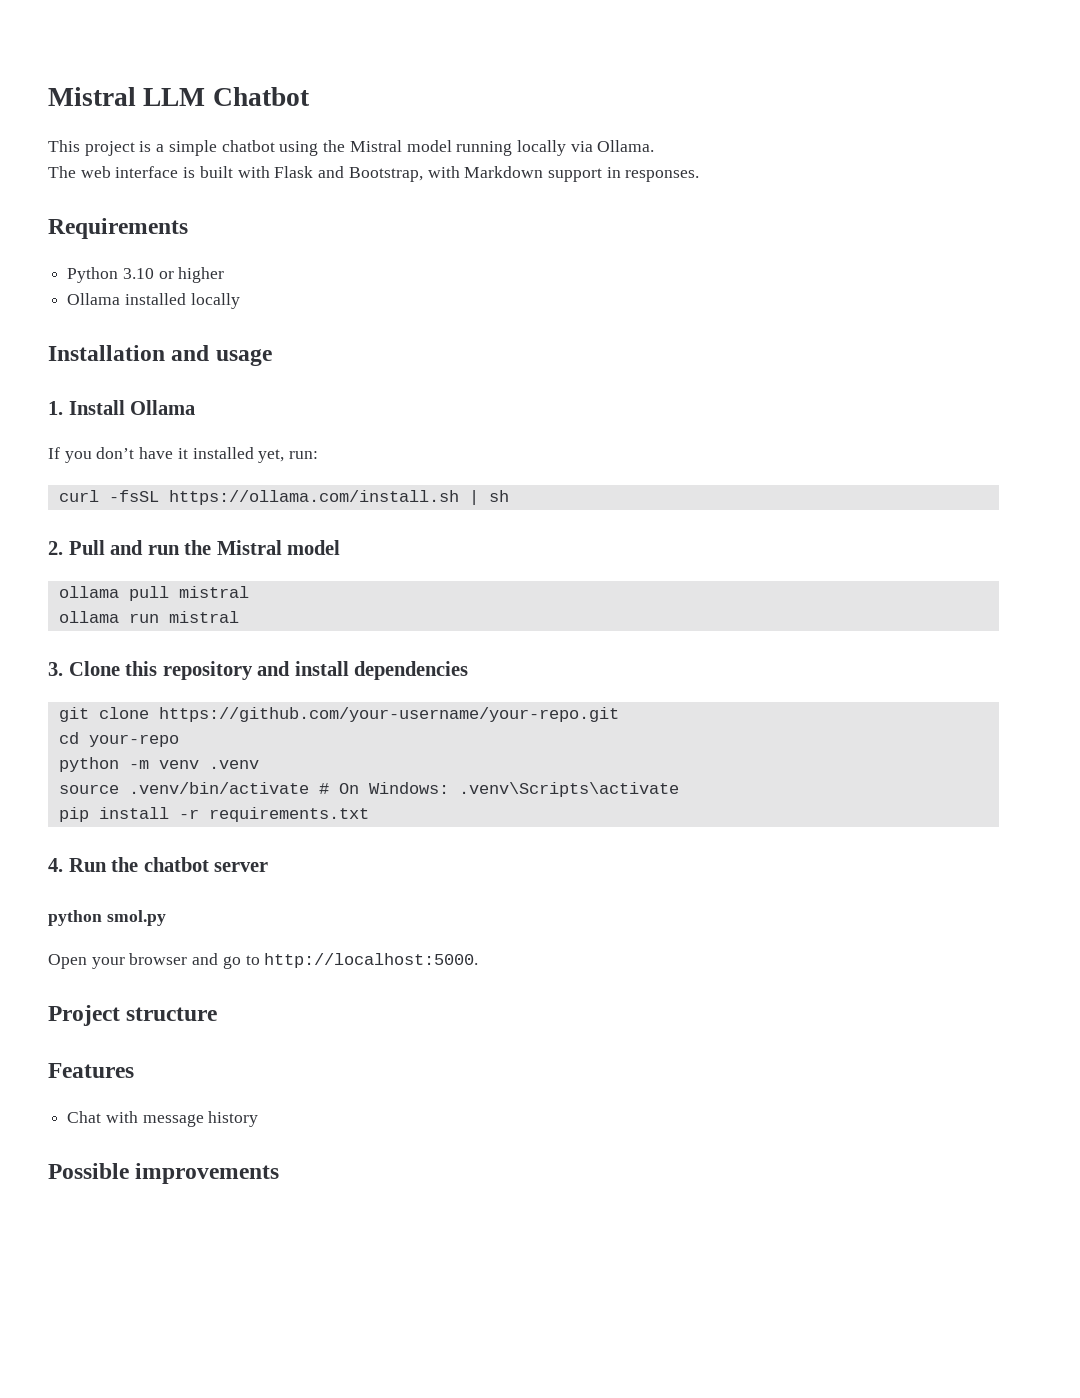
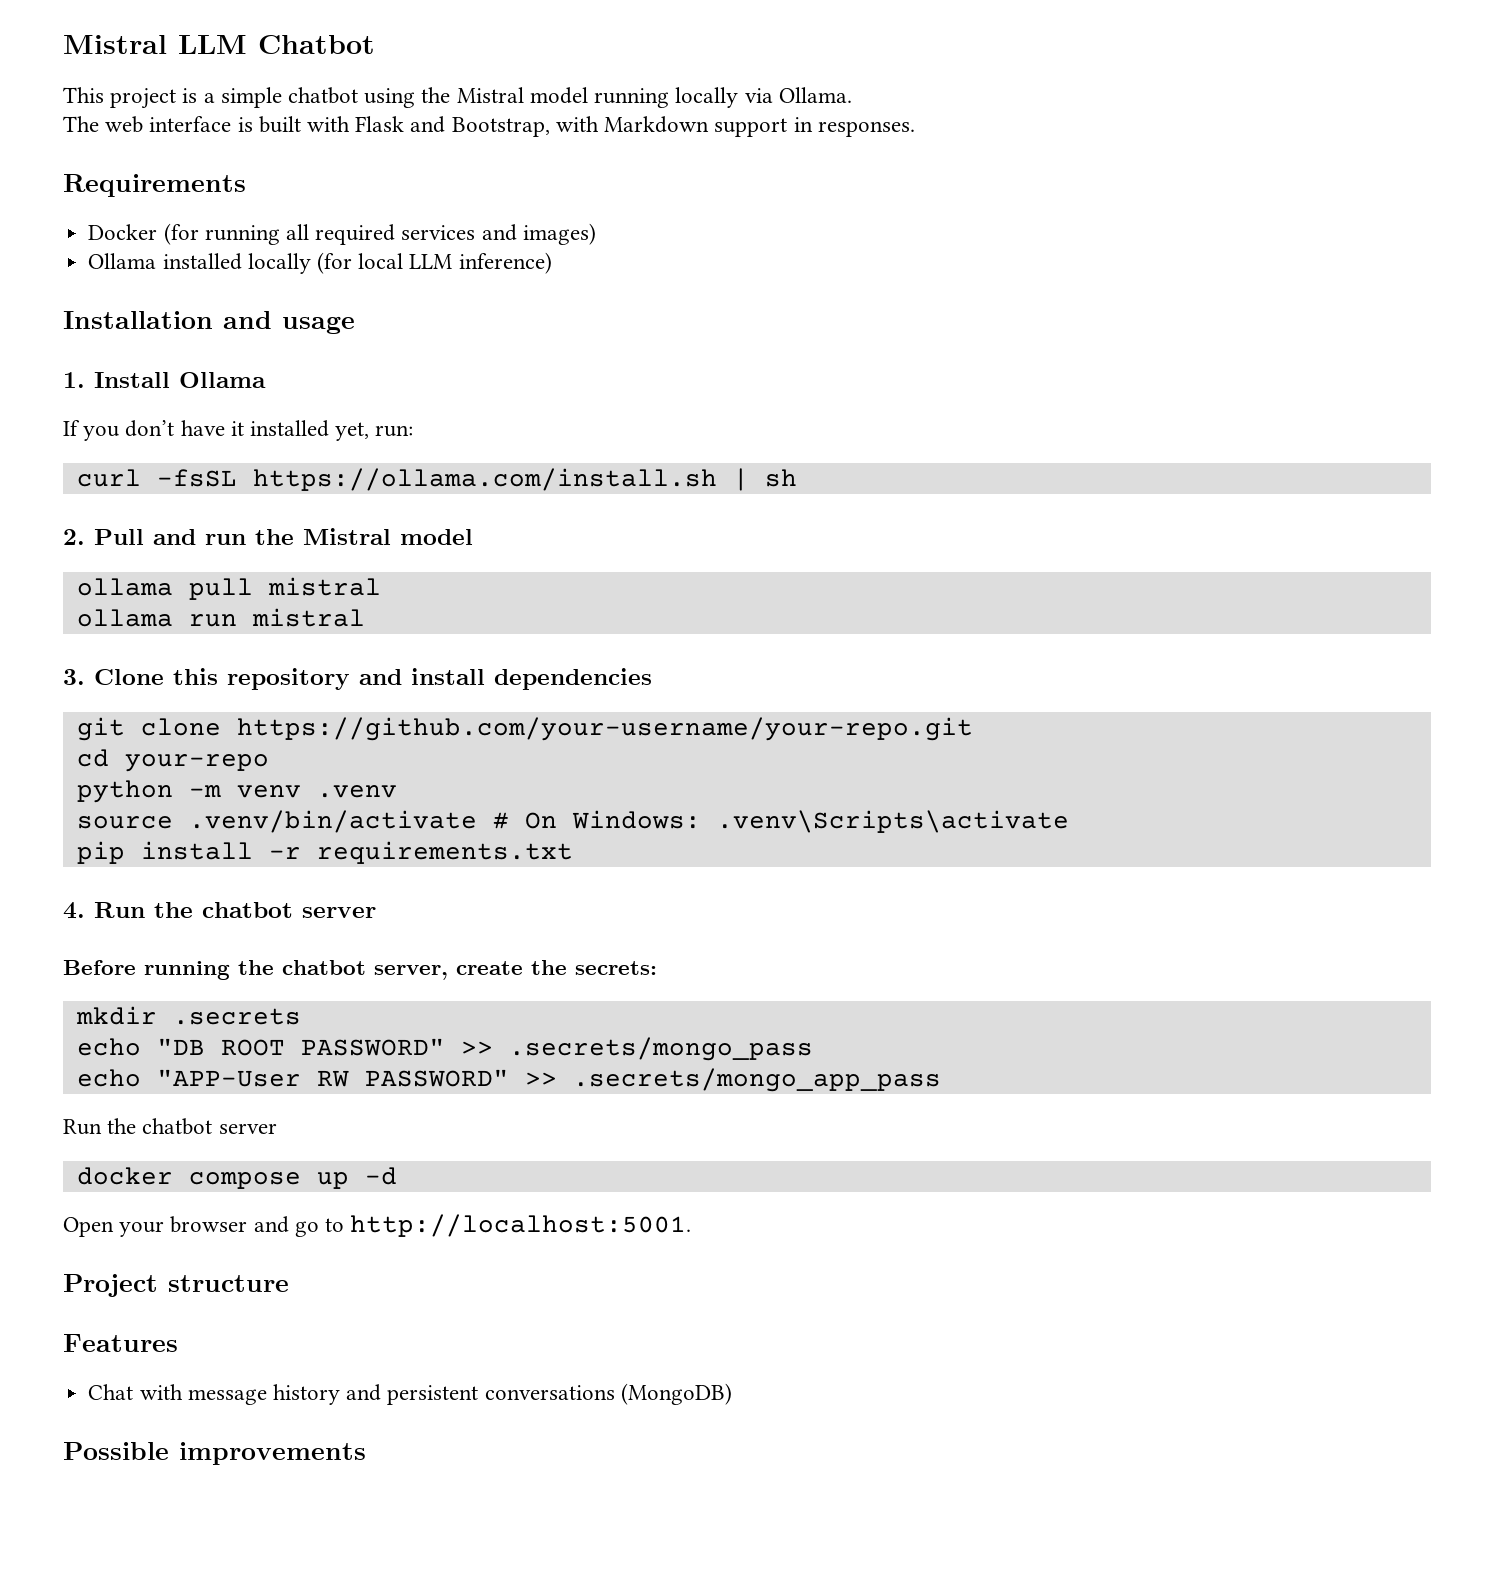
- Python 3.10 or higher
+ Docker (for running all required services and images)
- Ollama installed locally
+ Ollama installed locally (for local LLM inference)
- python smol.py
+ Before running the chatbot server, create the secrets:
+ mkdir .secrets
+ echo "DB ROOT PASSWORD" >> .secrets/mongo_pass
+ echo "APP-User RW PASSWORD" >> .secrets/mongo_app_pass
+ Run the chatbot server
+ docker compose up -d
- Open your browser and go to http://localhost:5000.
+ Open your browser and go to http://localhost:5001.
- Chat with message history
+ Chat with message history and persistent conversations (MongoDB)

